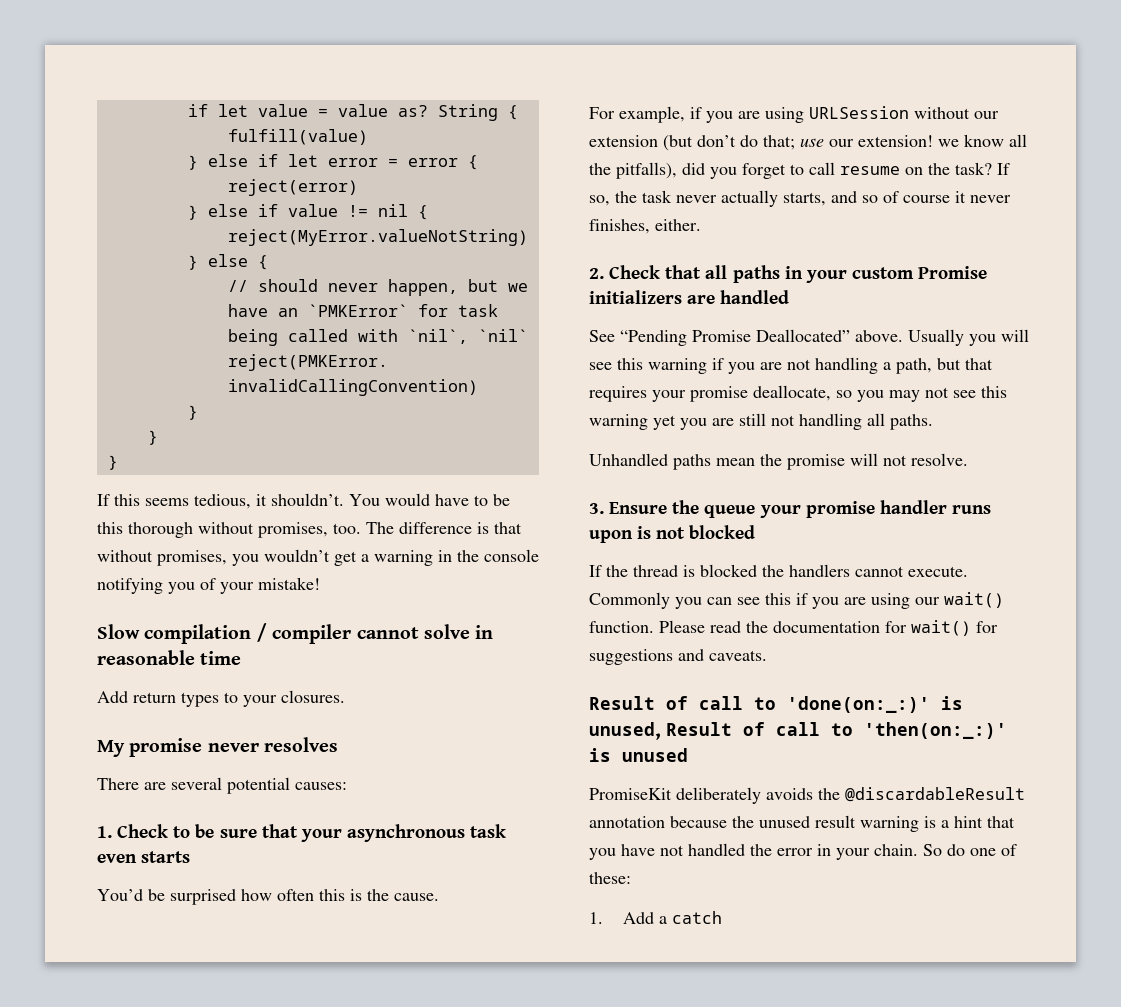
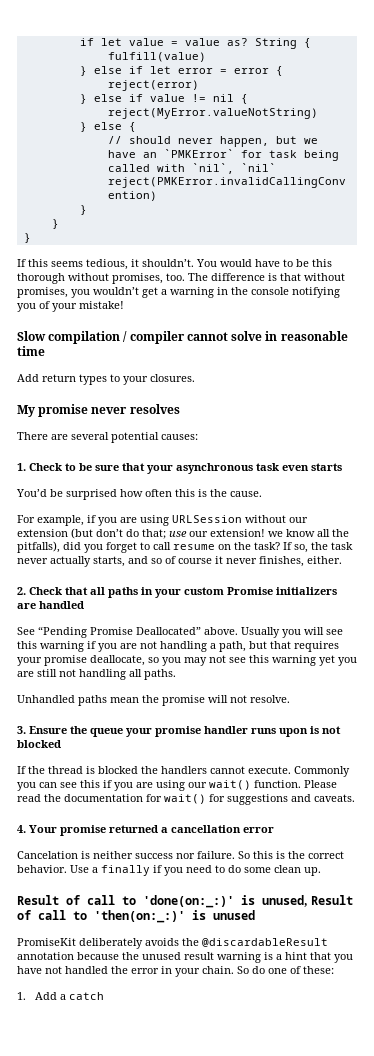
+ 4. Your promise returned a cancellation error
+ Cancelation is neither success nor failure. So this is the correct behavior. Use a finally if you need to do some clean up.

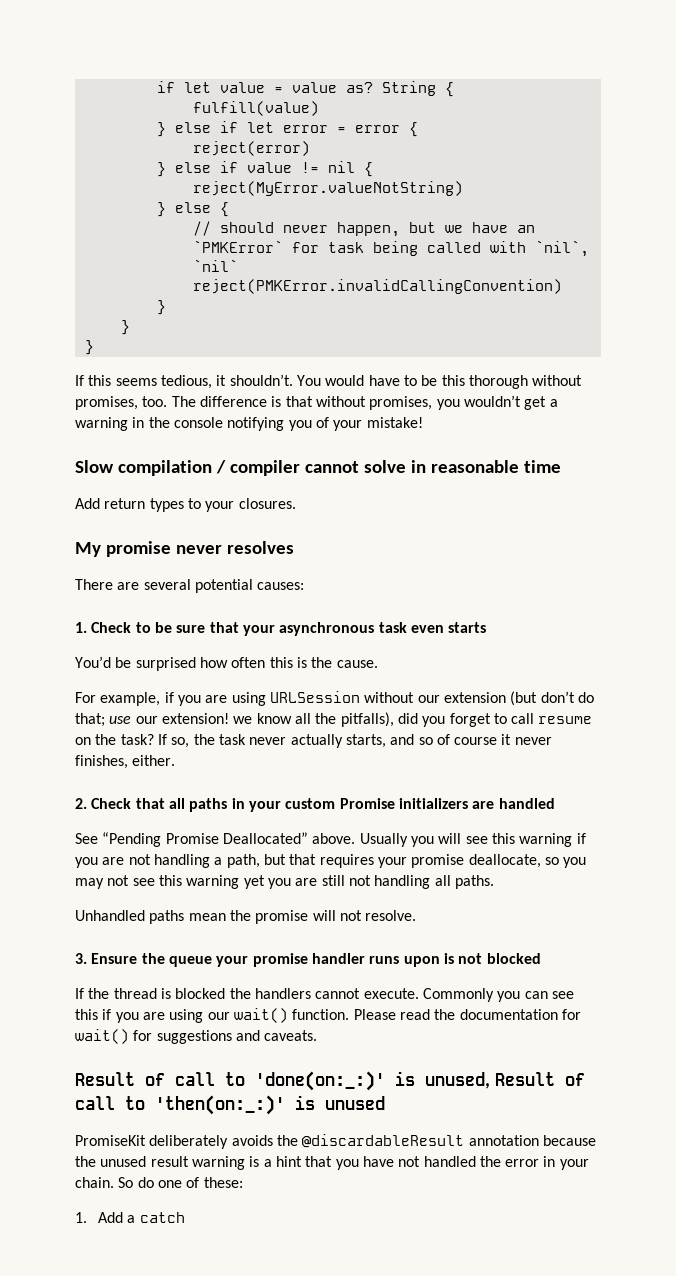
- 4. Your promise returned a cancellation error
- Cancelation is neither success nor failure. So this is the correct behavior. Use a finally if you need to do some clean up.

